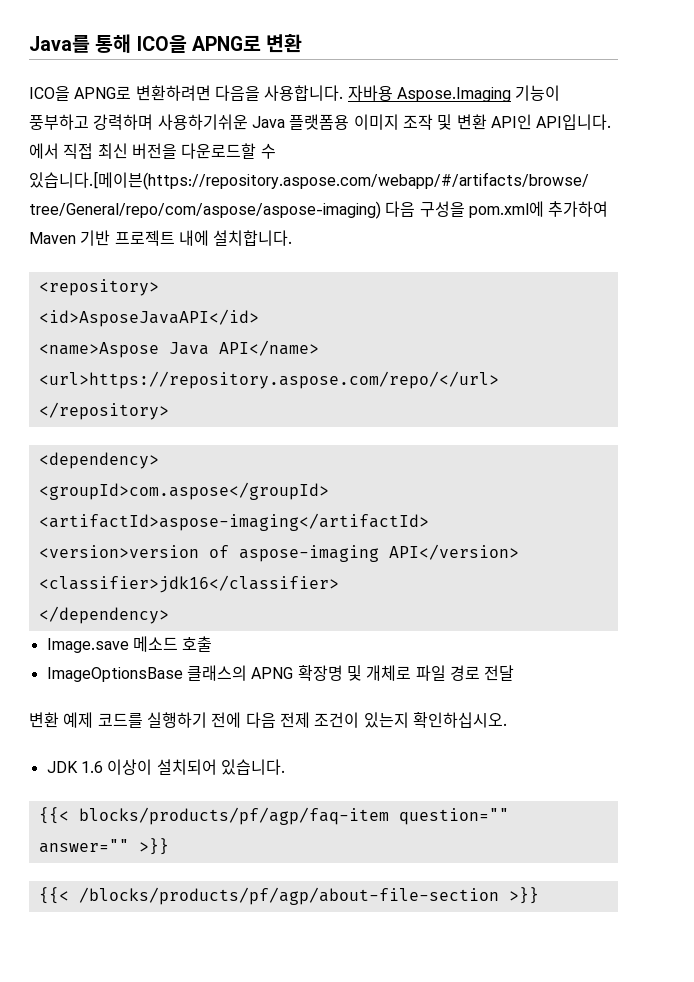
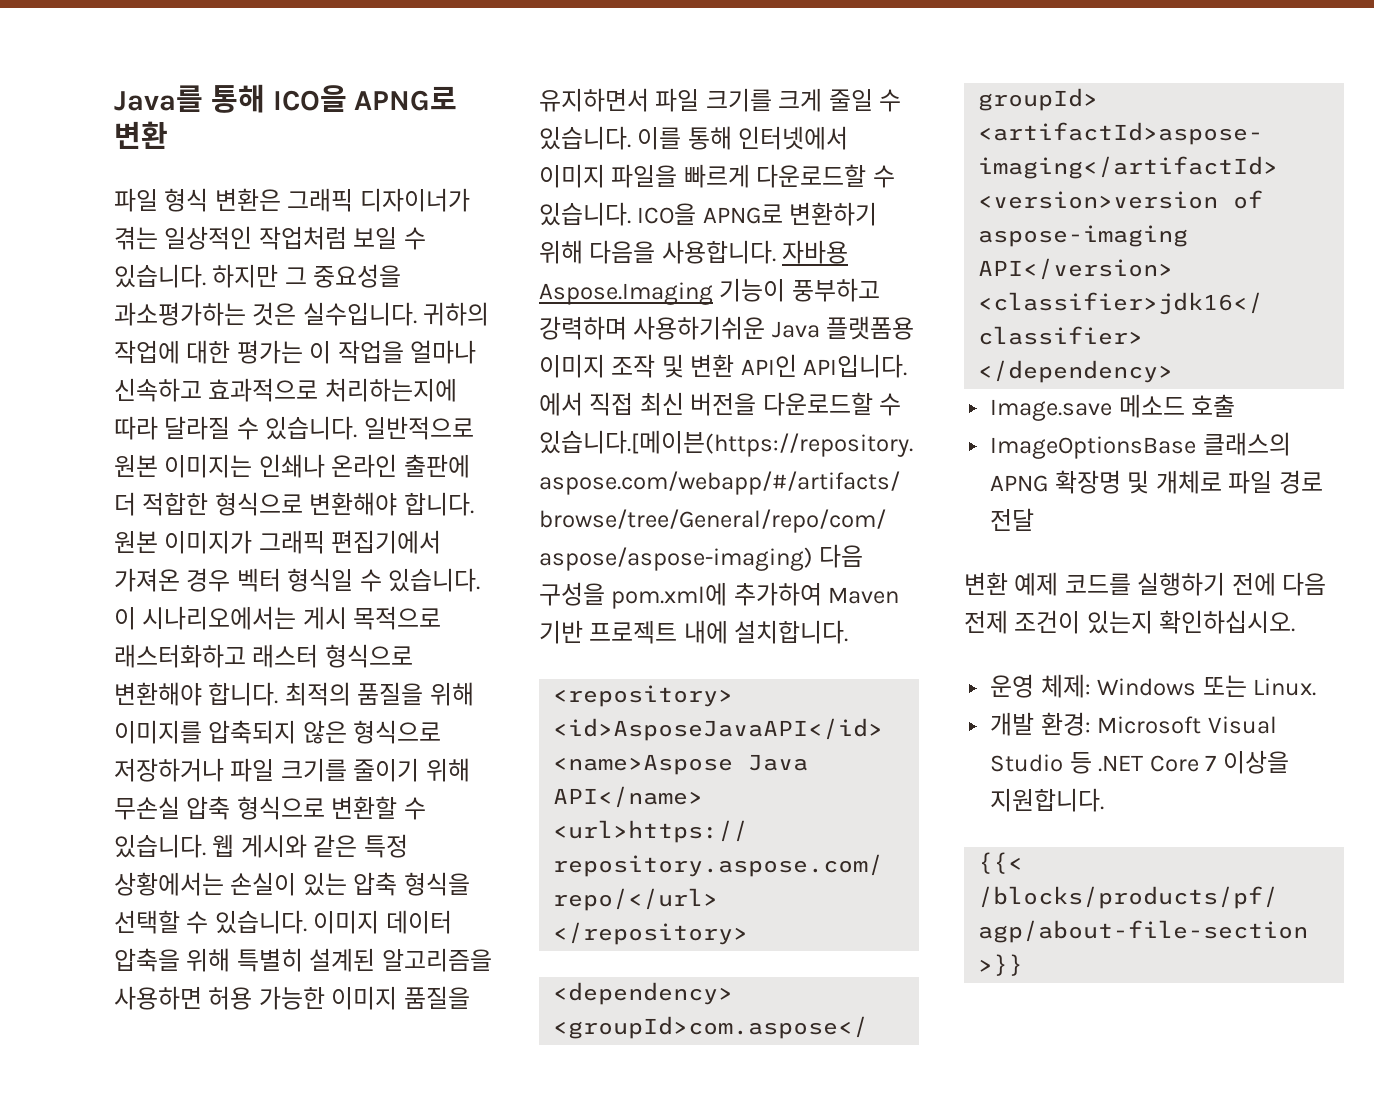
- ICO을 APNG로 변환하려면 다음을 사용합니다.
+ 파일 형식 변환은 그래픽 디자이너가 겪는 일상적인 작업처럼 보일 수 있습니다. 하지만 그 중요성을 과소평가하는 것은 실수입니다. 귀하의 작업에 대한 평가는 이 작업을 얼마나 신속하고 효과적으로 처리하는지에 따라 달라질 수 있습니다. 일반적으로 원본 이미지는 인쇄나 온라인 출판에 더 적합한 형식으로 변환해야 합니다. 원본 이미지가 그래픽 편집기에서 가져온 경우 벡터 형식일 수 있습니다. 이 시나리오에서는 게시 목적으로 래스터화하고 래스터 형식으로 변환해야 합니다. 최적의 품질을 위해 이미지를 압축되지 않은 형식으로 저장하거나 파일 크기를 줄이기 위해 무손실 압축 형식으로 변환할 수 있습니다. 웹 게시와 같은 특정 상황에서는 손실이 있는 압축 형식을 선택할 수 있습니다. 이미지 데이터 압축을 위해 특별히 설계된 알고리즘을 사용하면 허용 가능한 이미지 품질을 유지하면서 파일 크기를 크게 줄일 수 있습니다. 이를 통해 인터넷에서 이미지 파일을 빠르게 다운로드할 수 있습니다. ICO을 APNG로 변환하기 위해 다음을 사용합니다.
- JDK 1.6 이상이 설치되어 있습니다.
- {{< blocks/products/pf/agp/faq-item question="" answer="" >}}
+ 운영 체제: Windows 또는 Linux.
+ 개발 환경: Microsoft Visual Studio 등 .NET Core 7 이상을 지원합니다.

